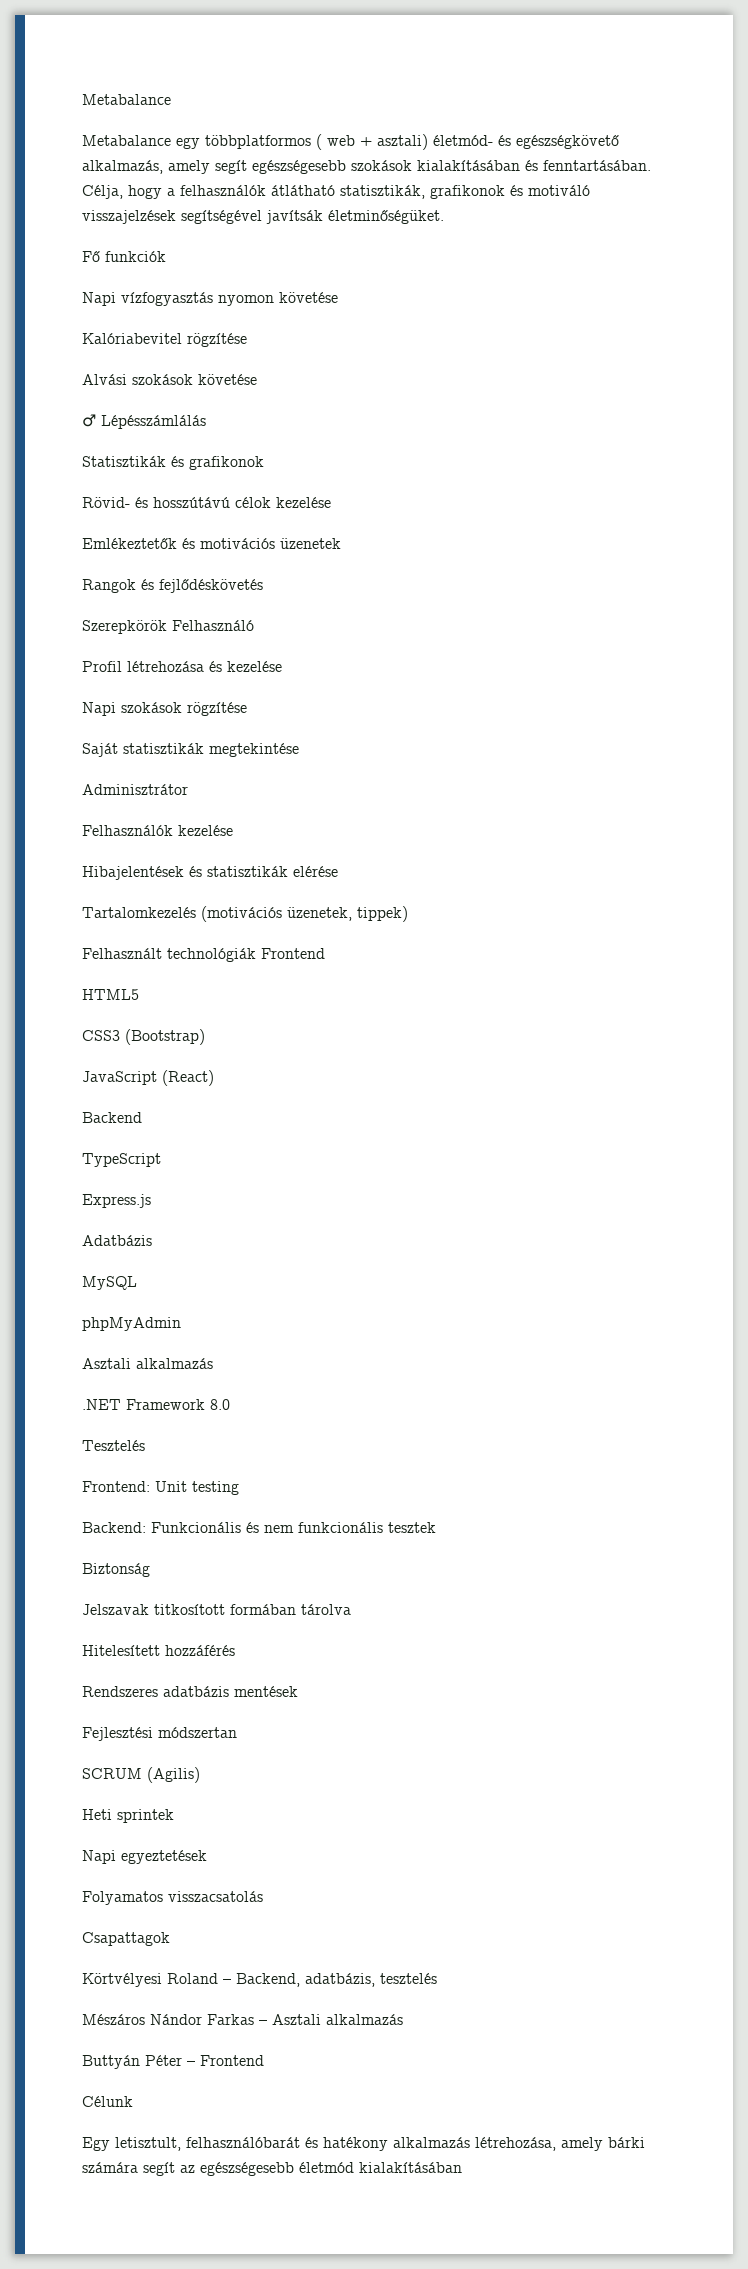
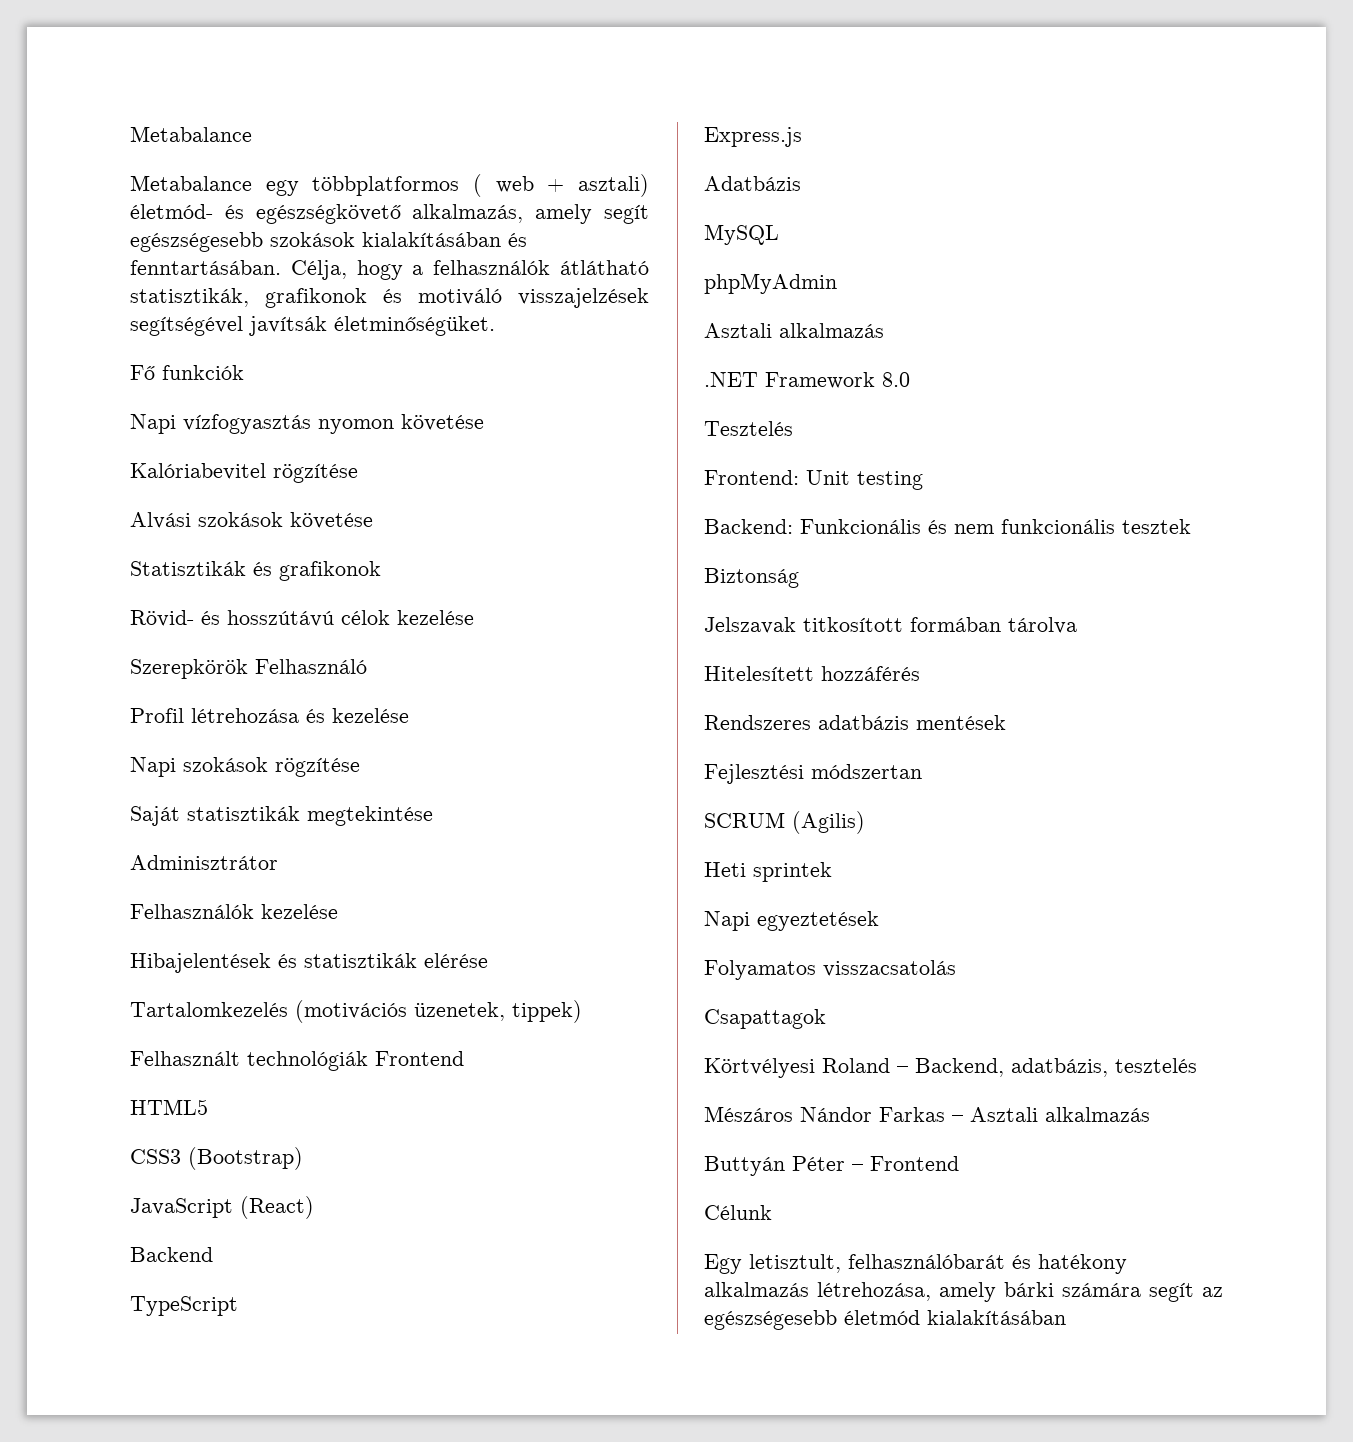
- ♂ Lépésszámlálás
- Emlékeztetők és motivációs üzenetek
- Rangok és fejlődéskövetés

